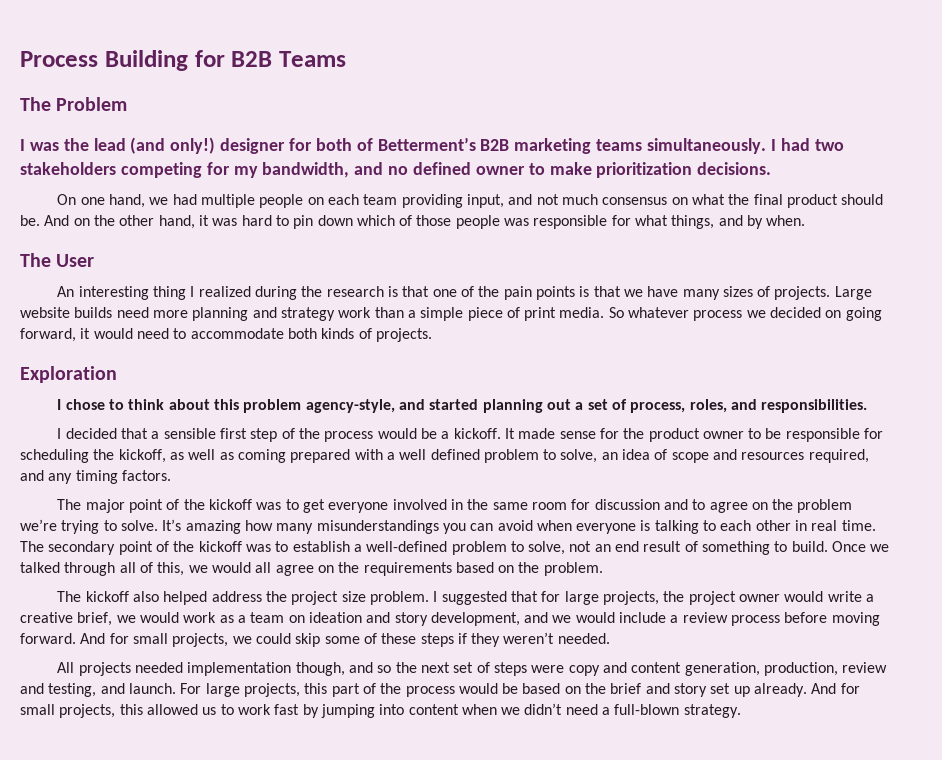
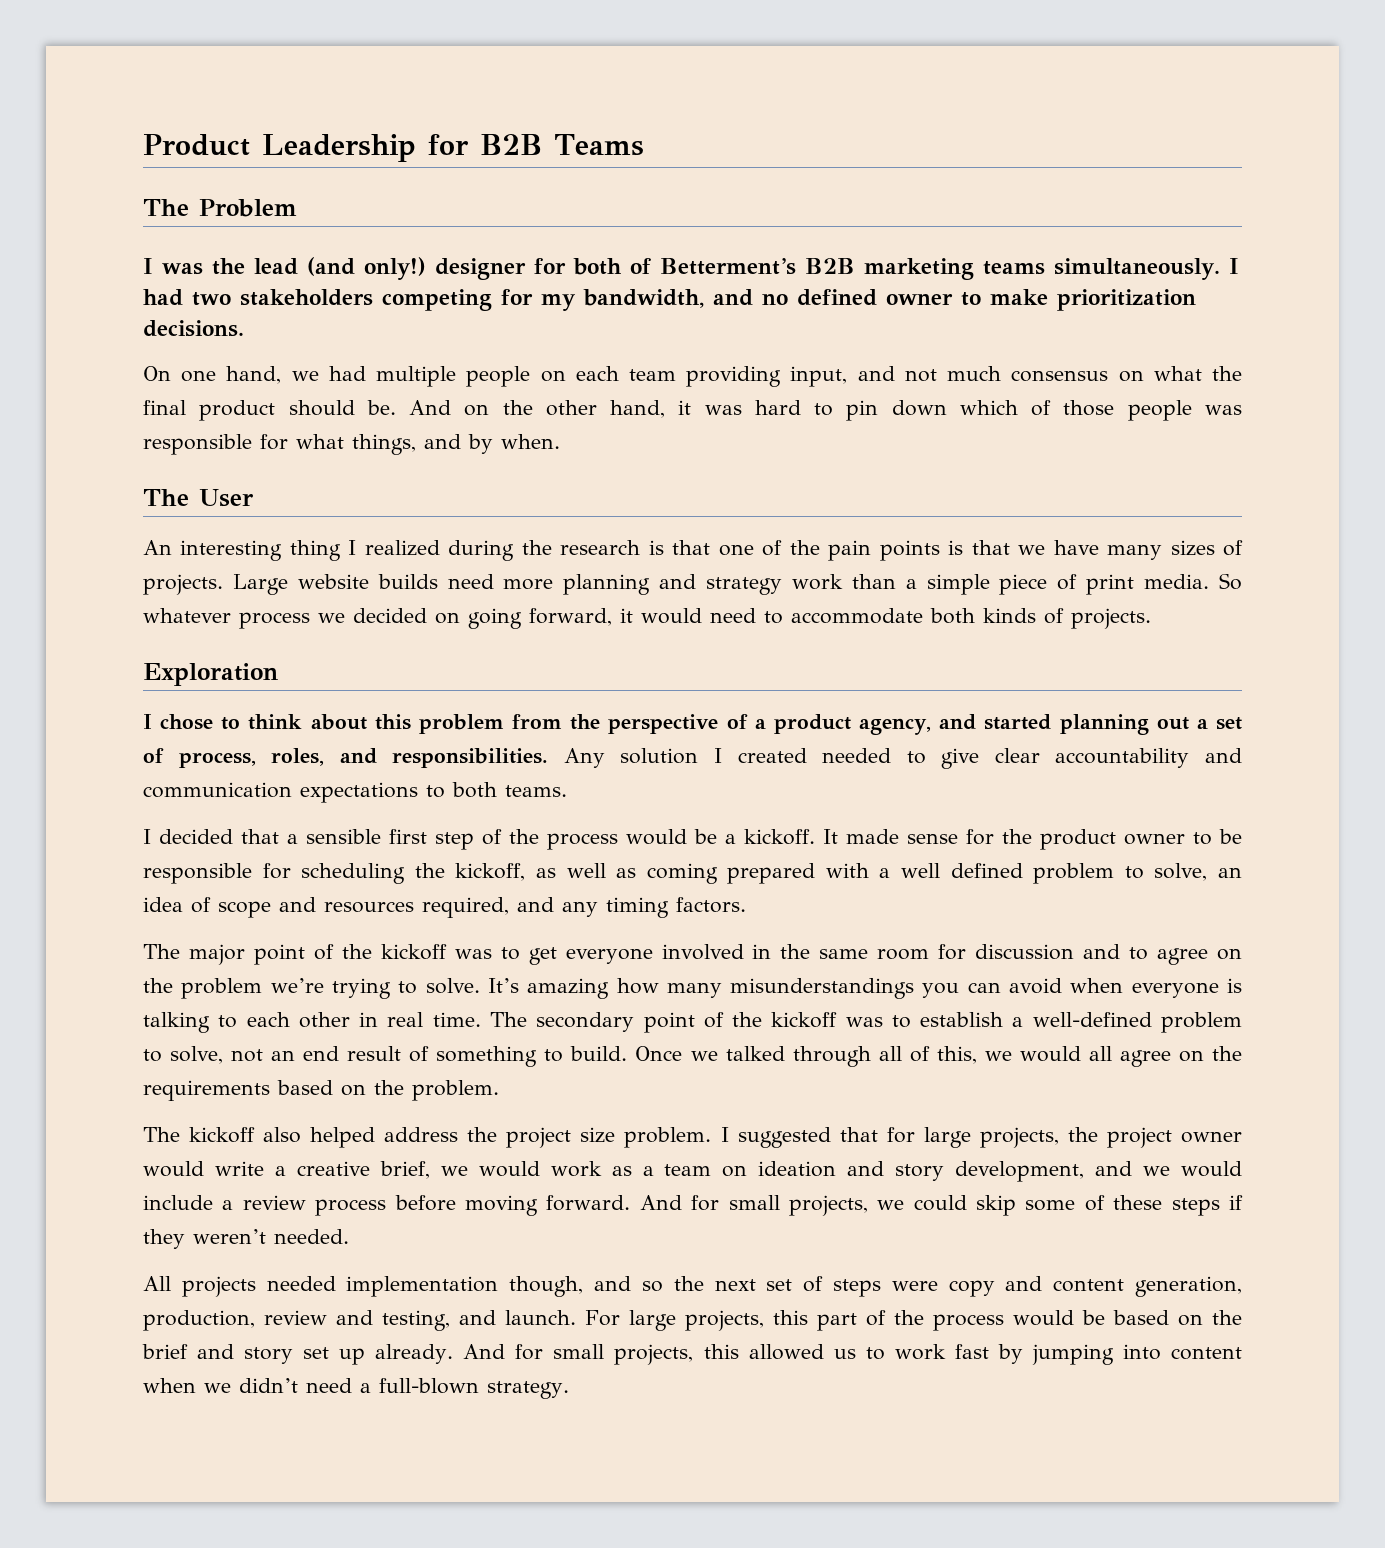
- Process Building for B2B Teams
+ Product Leadership for B2B Teams
- I chose to think about this problem agency-style, and started planning out a set of process, roles, and responsibilities.
+ I chose to think about this problem from the perspective of a product agency, and started planning out a set of process, roles, and responsibilities. Any solution I created needed to give clear accountability and communication expectations to both teams.

